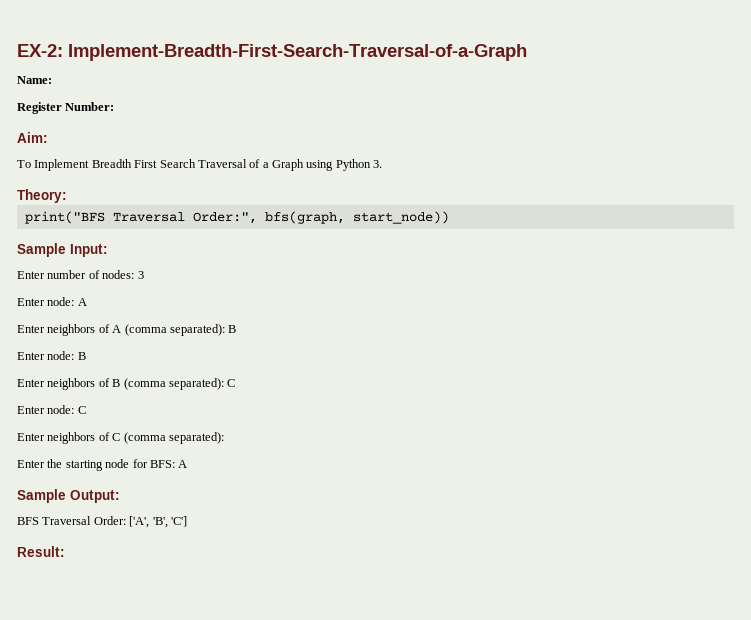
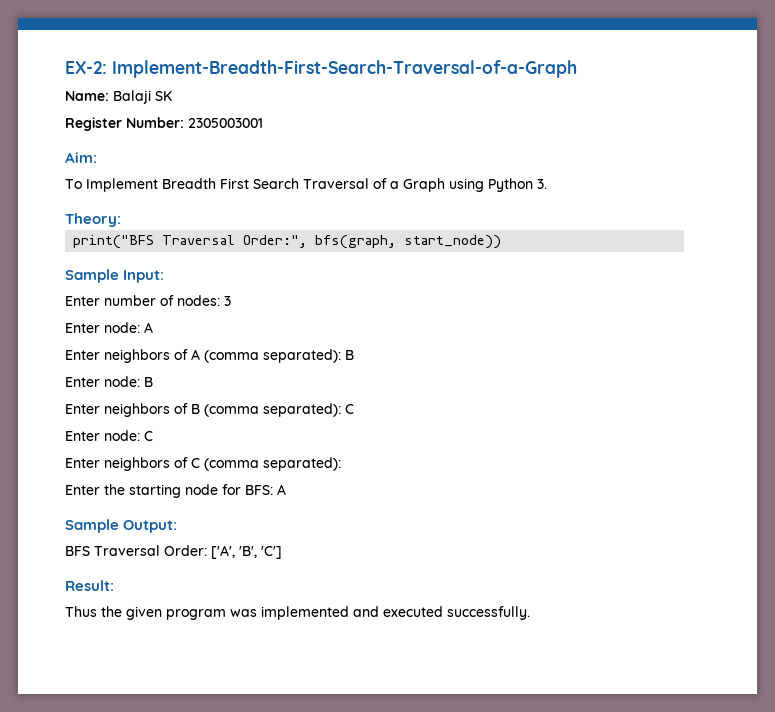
- Name:
+ Name: Balaji SK
- Register Number:
+ Register Number: 2305003001
+ Thus the given program was implemented and executed successfully.

